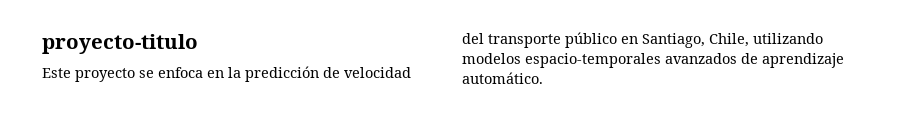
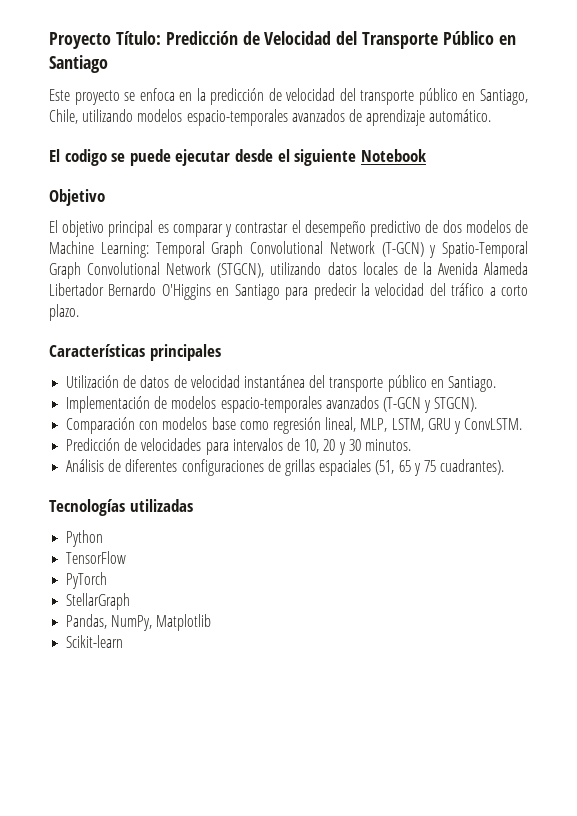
- proyecto-titulo
+ Proyecto Título: Predicción de Velocidad del Transporte Público en Santiago
+ El codigo se puede ejecutar desde el siguiente Notebook
+ Objetivo
+ El objetivo principal es comparar y contrastar el desempeño predictivo de dos modelos de Machine Learning: Temporal Graph Convolutional Network (T-GCN) y Spatio-Temporal Graph Convolutional Network (STGCN), utilizando datos locales de la Avenida Alameda Libertador Bernardo O'Higgins en Santiago para predecir la velocidad del tráfico a corto plazo.
+ Características principales
+ Utilización de datos de velocidad instantánea del transporte público en Santiago.
+ Implementación de modelos espacio-temporales avanzados (T-GCN y STGCN).
+ Comparación con modelos base como regresión lineal, MLP, LSTM, GRU y ConvLSTM.
+ Predicción de velocidades para intervalos de 10, 20 y 30 minutos.
+ Análisis de diferentes configuraciones de grillas espaciales (51, 65 y 75 cuadrantes).
+ Tecnologías utilizadas
+ Python
+ TensorFlow
+ PyTorch
+ StellarGraph
+ Pandas, NumPy, Matplotlib
+ Scikit-learn

